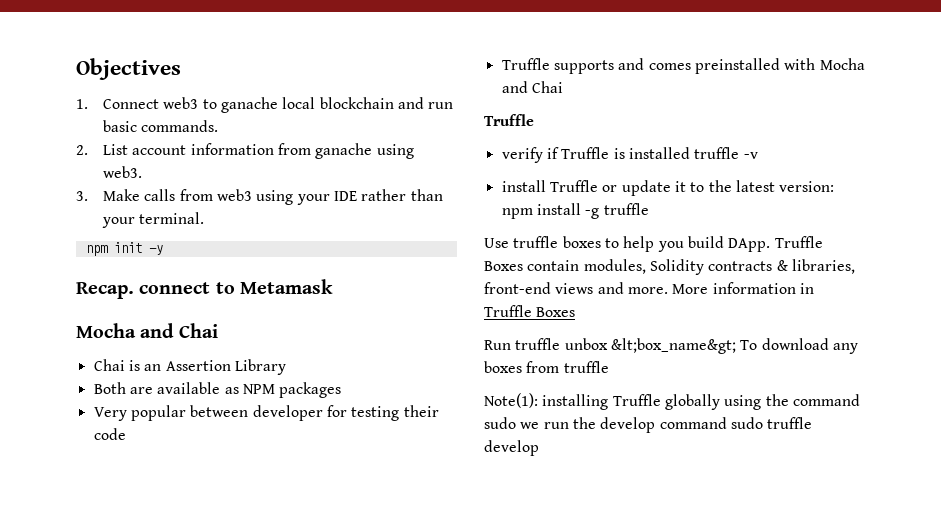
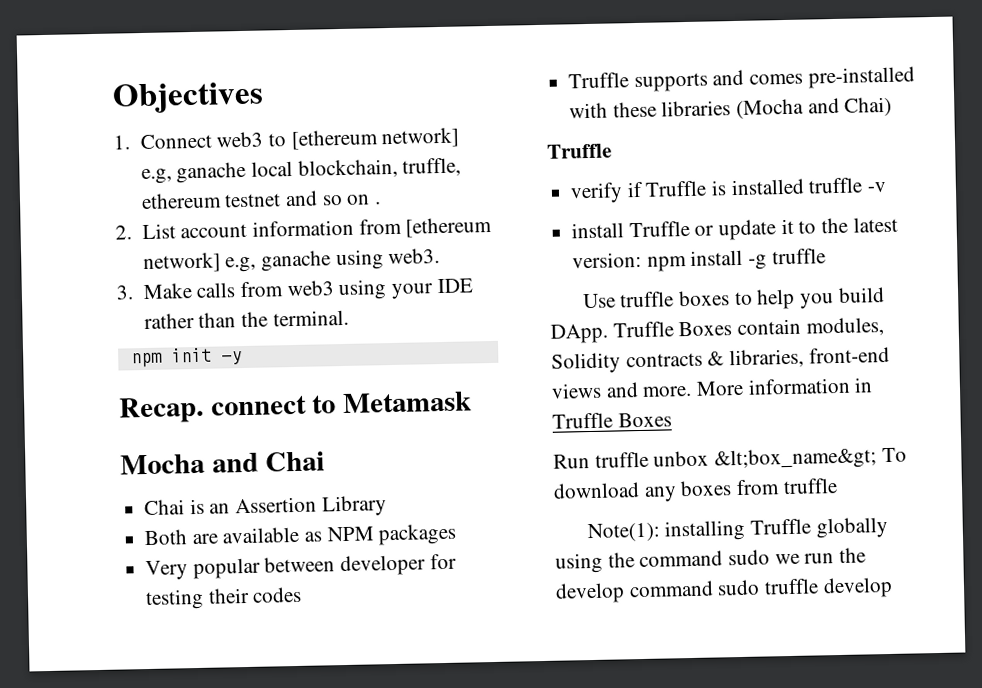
- 1. Connect web3 to ganache local blockchain and run basic commands.
+ 1. Connect web3 to [ethereum network] e.g, ganache local blockchain, truffle, ethereum testnet and so on .
- 2. List account information from ganache using web3.
+ 2. List account information from [ethereum network] e.g, ganache using web3.
- 3. Make calls from web3 using your IDE rather than your terminal.
+ 3. Make calls from web3 using your IDE rather than the terminal.
- Very popular between developer for testing their code
+ Very popular between developer for testing their codes
- Truffle supports and comes preinstalled with Mocha and Chai
+ Truffle supports and comes pre-installed with these libraries (Mocha and Chai)

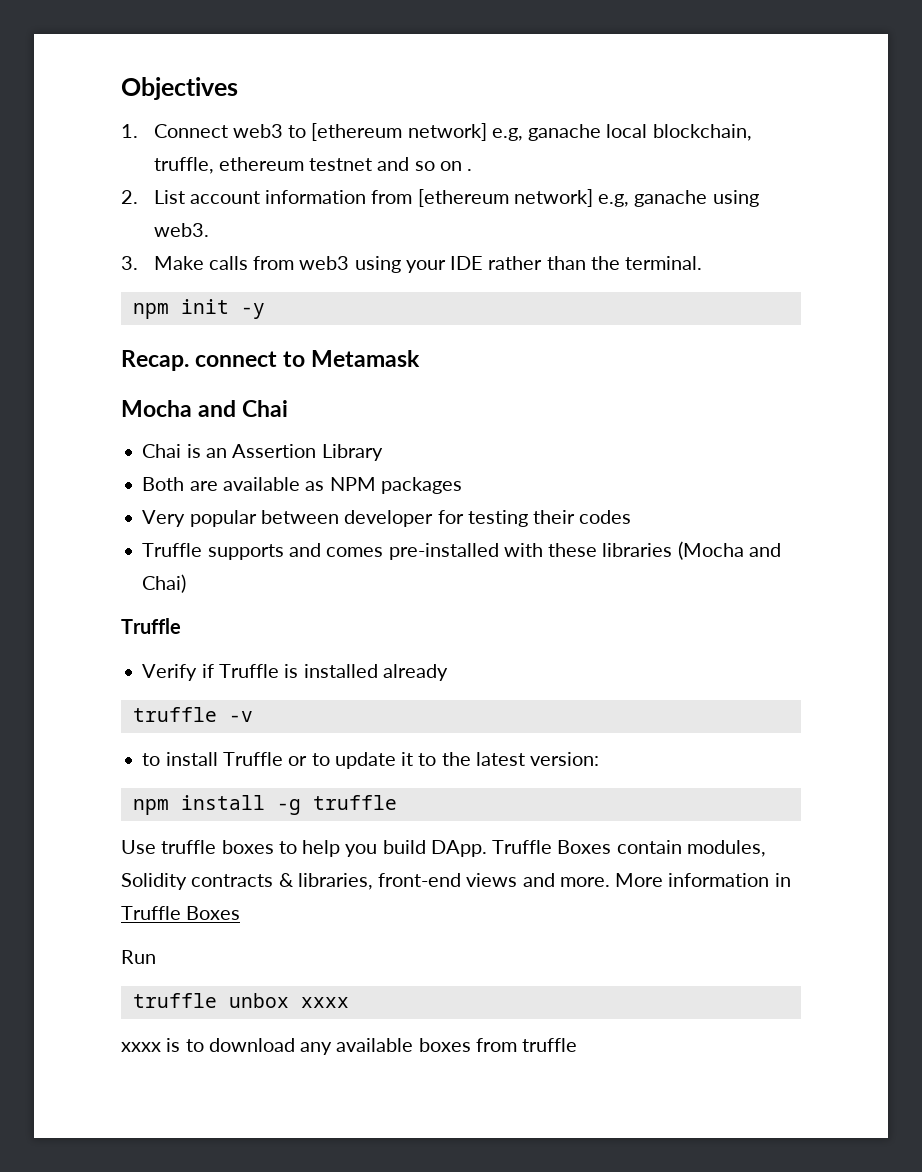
- verify if Truffle is installed truffle -v
+ Verify if Truffle is installed already
+ truffle -v
- install Truffle or update it to the latest version: npm install -g truffle
+ to install Truffle or to update it to the latest version:
+ npm install -g truffle
- Run truffle unbox &lt;box_name&gt; To download any boxes from truffle
+ Run
+ truffle unbox xxxx
+ xxxx is to download any available boxes from truffle
- Note(1): installing Truffle globally using the command sudo we run the develop command sudo truffle develop

